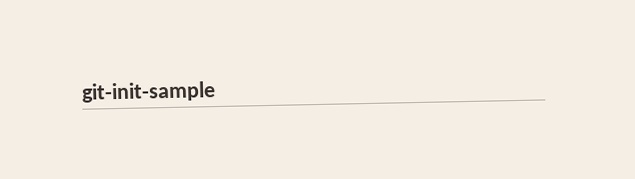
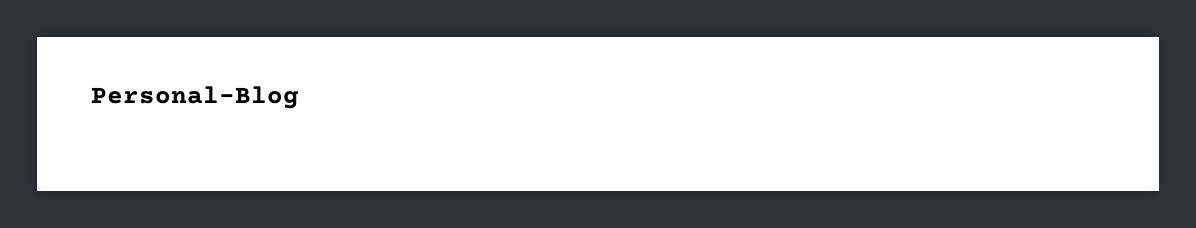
- git-init-sample
+ Personal-Blog

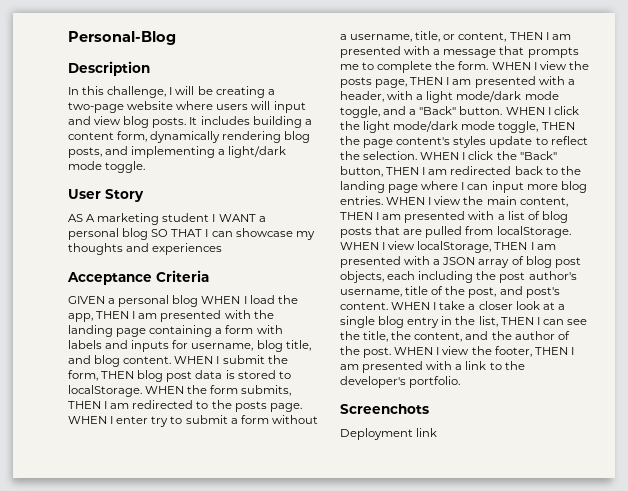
+ Description
+ In this challenge, I will be creating a two-page website where users will input and view blog posts. It includes building a content form, dynamically rendering blog posts, and implementing a light/dark mode toggle.
+ User Story
+ AS A marketing student I WANT a personal blog SO THAT I can showcase my thoughts and experiences
+ Acceptance Criteria
+ GIVEN a personal blog WHEN I load the app, THEN I am presented with the landing page containing a form with labels and inputs for username, blog title, and blog content. WHEN I submit the form, THEN blog post data is stored to localStorage. WHEN the form submits, THEN I am redirected to the posts page. WHEN I enter try to submit a form without a username, title, or content, THEN I am presented with a message that prompts me to complete the form. WHEN I view the posts page, THEN I am presented with a header, with a light mode/dark mode toggle, and a "Back" button. WHEN I click the light mode/dark mode toggle, THEN the page content's styles update to reflect the selection. WHEN I click the "Back" button, THEN I am redirected back to the landing page where I can input more blog entries. WHEN I view the main content, THEN I am presented with a list of blog posts that are pulled from localStorage. WHEN I view localStorage, THEN I am presented with a JSON array of blog post objects, each including the post author's username, title of the post, and post's content. WHEN I take a closer look at a single blog entry in the list, THEN I can see the title, the content, and the author of the post. WHEN I view the footer, THEN I am presented with a link to the developer's portfolio.
+ Screenchots
+ Deployment link

